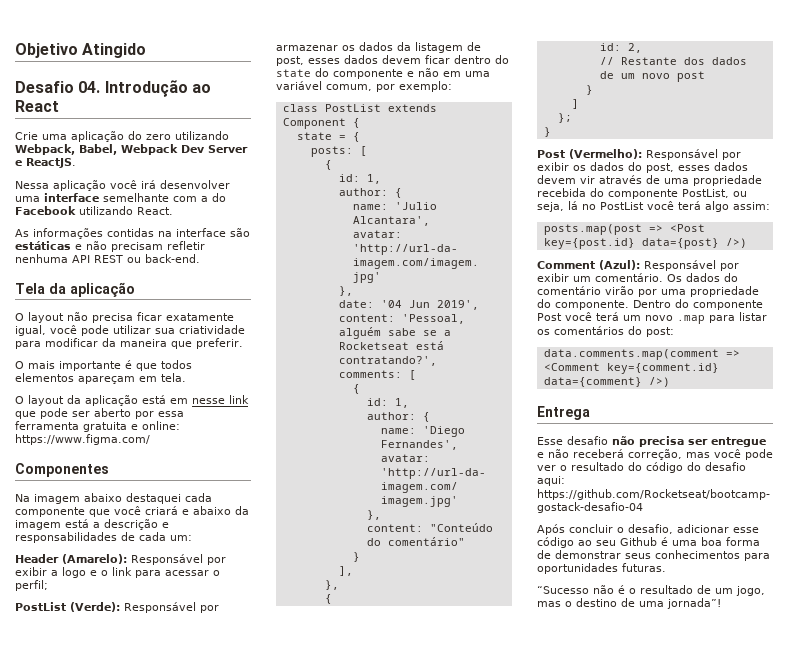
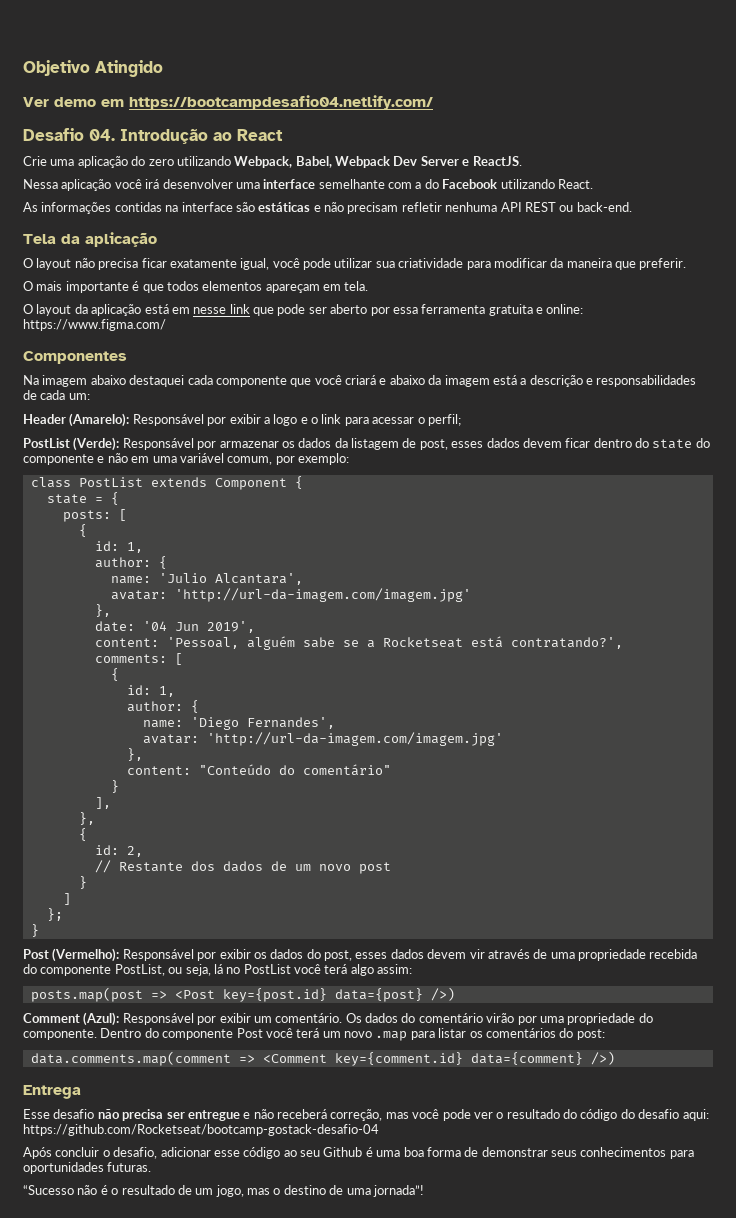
+ Ver demo em https://bootcampdesafio04.netlify.com/

